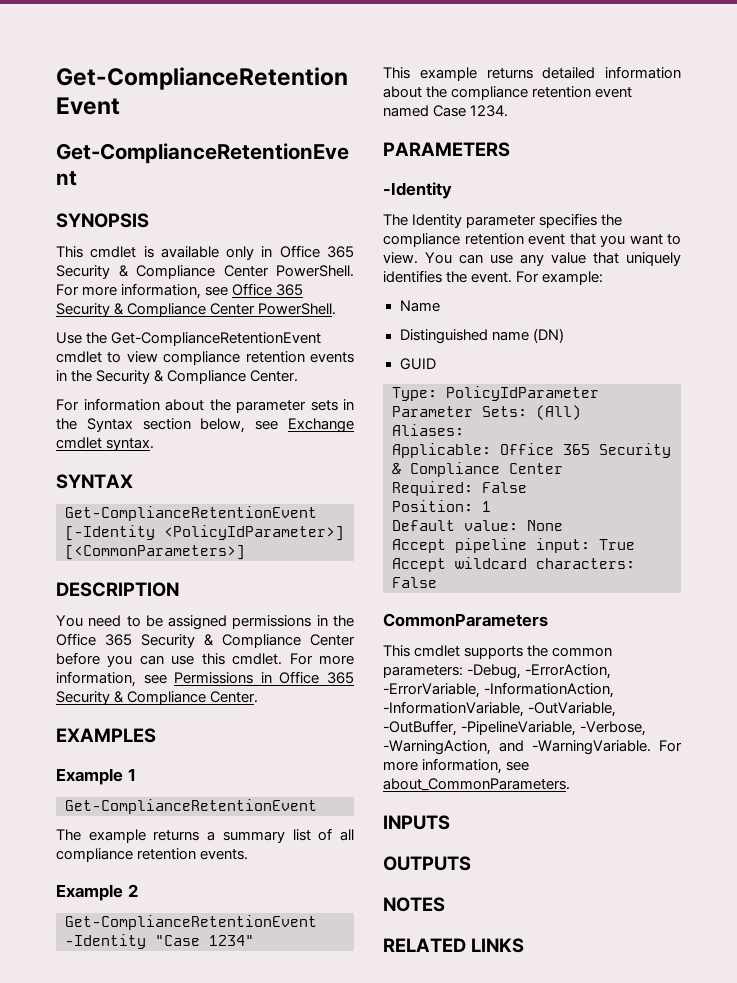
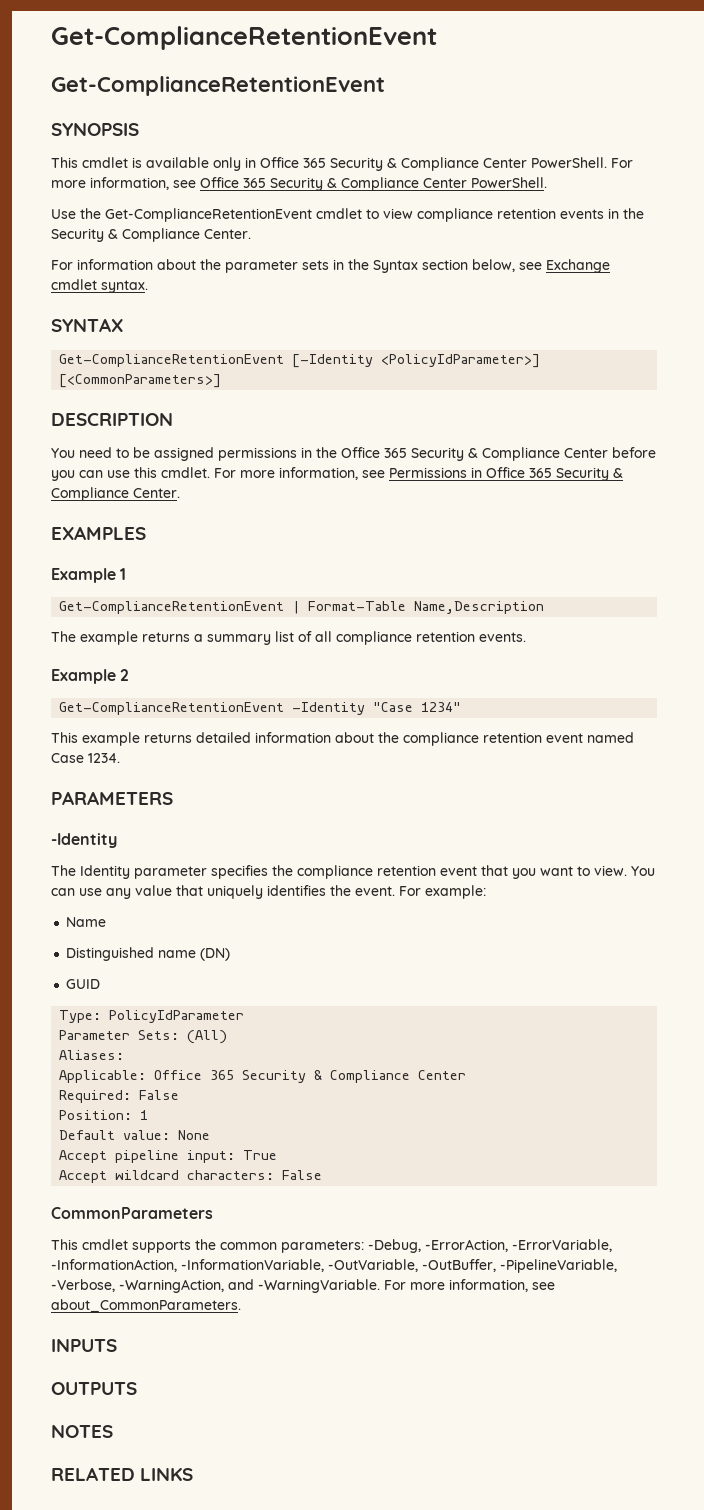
  Example 1
- Get-ComplianceRetentionEvent
+ Get-ComplianceRetentionEvent | Format-Table Name,Description

